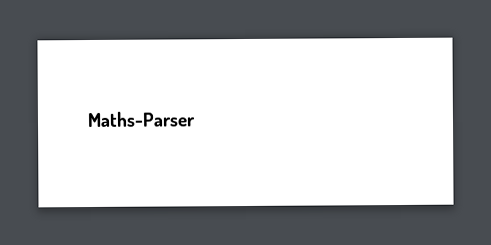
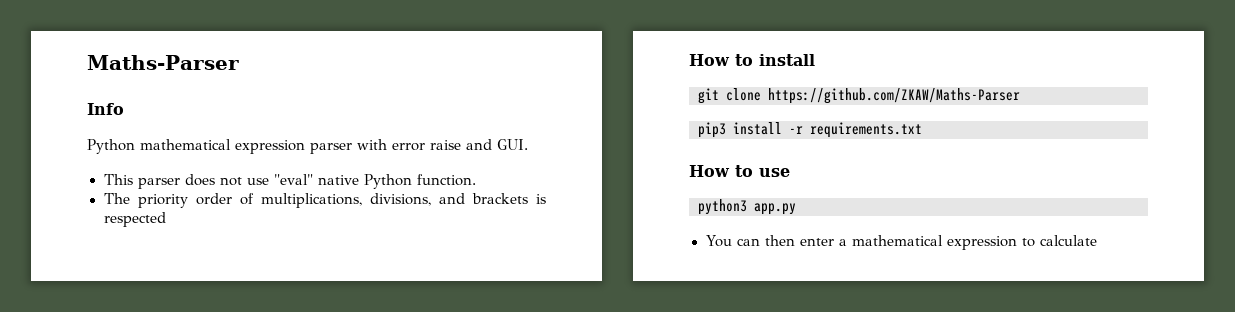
+ Info
+ Python mathematical expression parser with error raise and GUI.
+ This parser does not use "eval" native Python function.
+ The priority order of multiplications, divisions, and brackets is respected
+ How to install
+ git clone https://github.com/ZKAW/Maths-Parser
+ pip3 install -r requirements.txt
+ How to use
+ python3 app.py
+ You can then enter a mathematical expression to calculate

